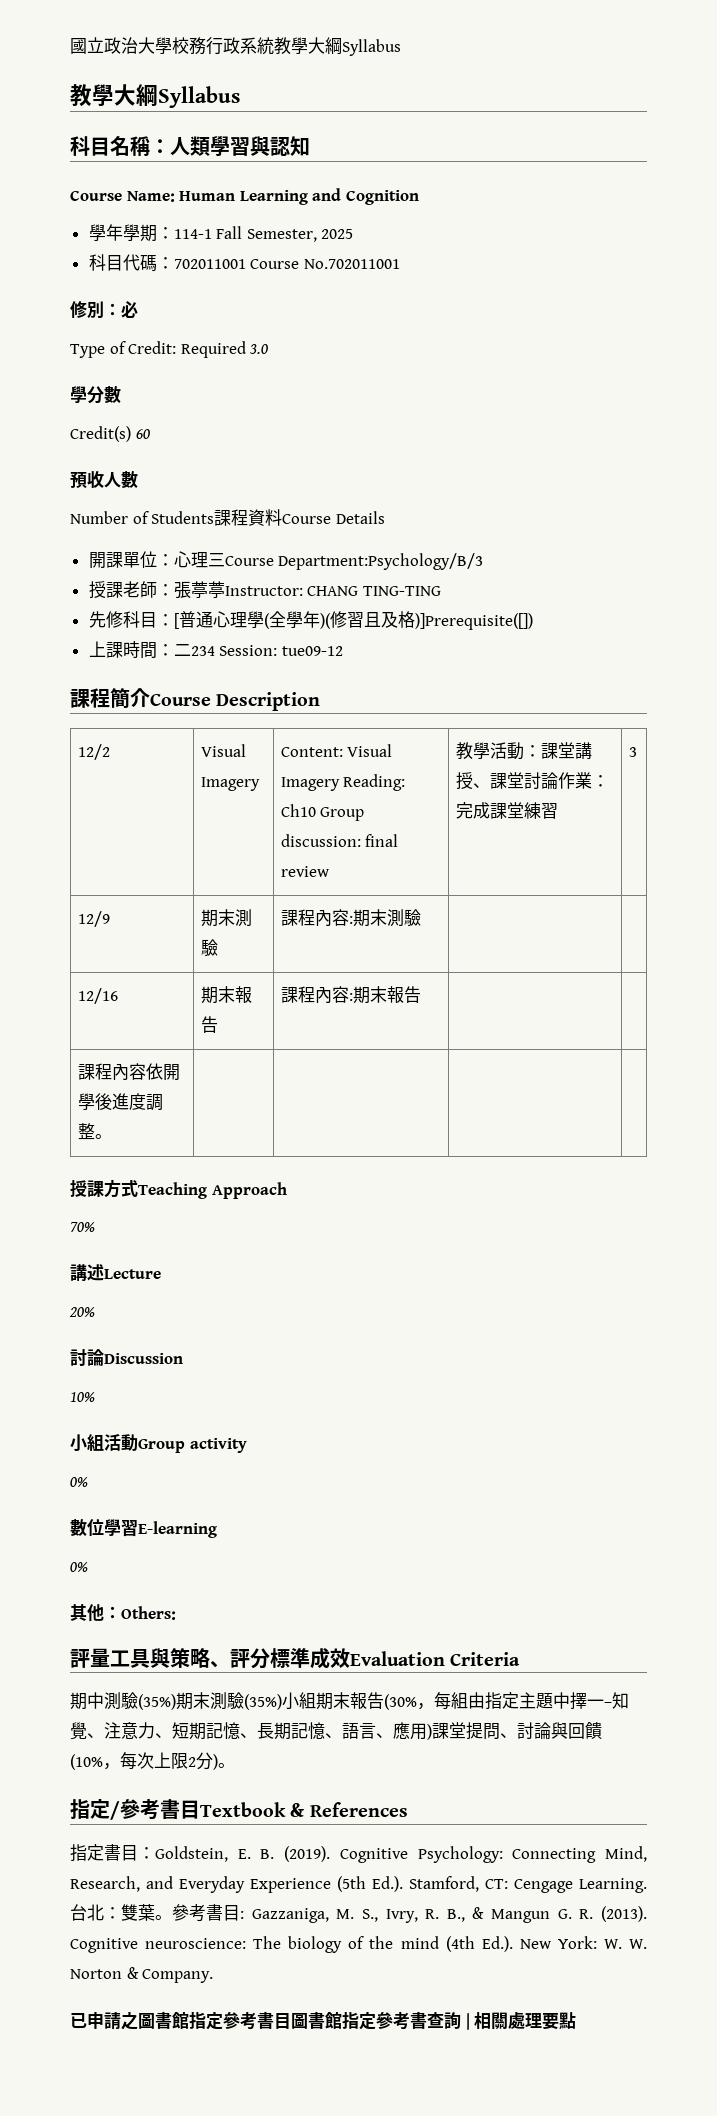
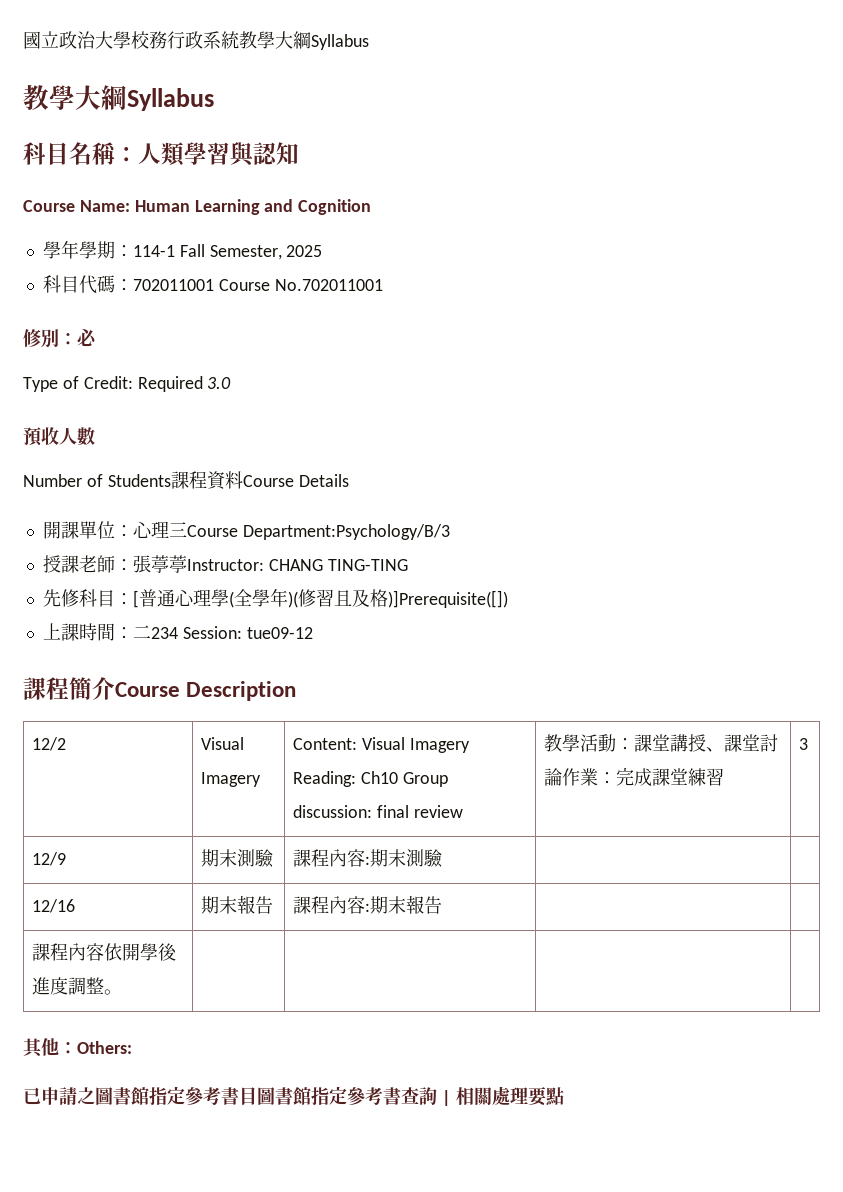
- 學分數
- Credit(s) 60
- 授課方式Teaching Approach
- 70%
- 講述Lecture
- 20%
- 討論Discussion
- 10%
- 小組活動Group activity
- 0%
- 數位學習E-learning
- 0%
  其他：Others:
- 評量工具與策略、評分標準成效Evaluation Criteria
- 期中測驗(35%)期末測驗(35%)小組期末報告(30%，每組由指定主題中擇一–知覺、注意力、短期記憶、長期記憶、語言、應用)課堂提問、討論與回饋(10%，每次上限2分)。
- 指定/參考書目Textbook & References
- 指定書目：Goldstein, E. B. (2019). Cognitive Psychology: Connecting Mind, Research, and Everyday Experience (5th Ed.). Stamford, CT: Cengage Learning.台北：雙葉。參考書目: Gazzaniga, M. S., Ivry, R. B., & Mangun G. R. (2013). Cognitive neuroscience: The biology of the mind (4th Ed.). New York: W. W. Norton & Company.

